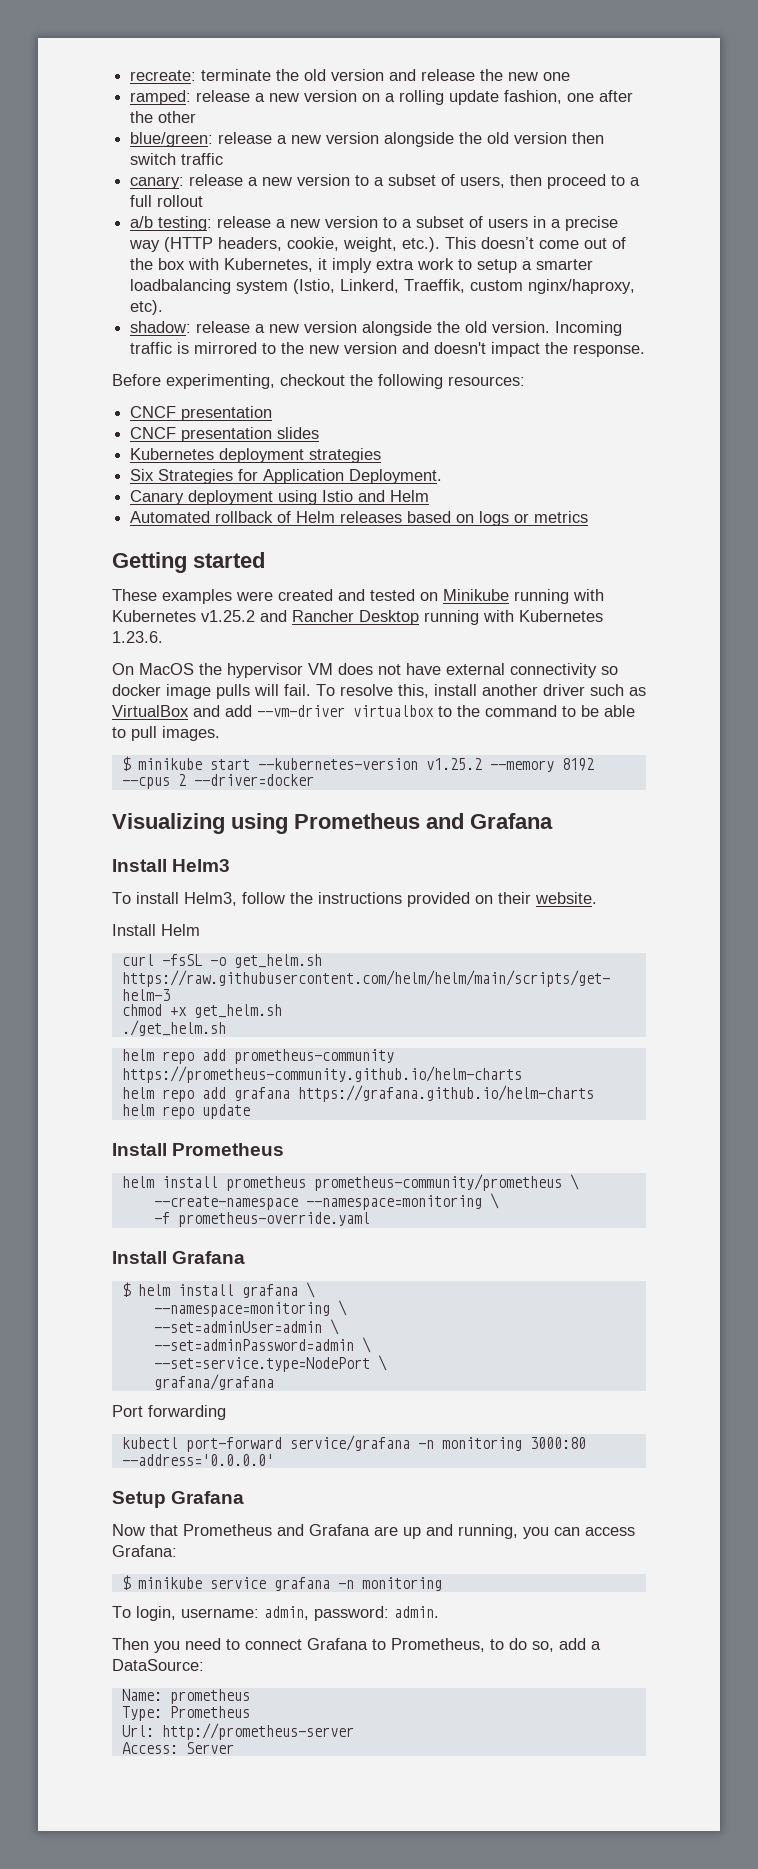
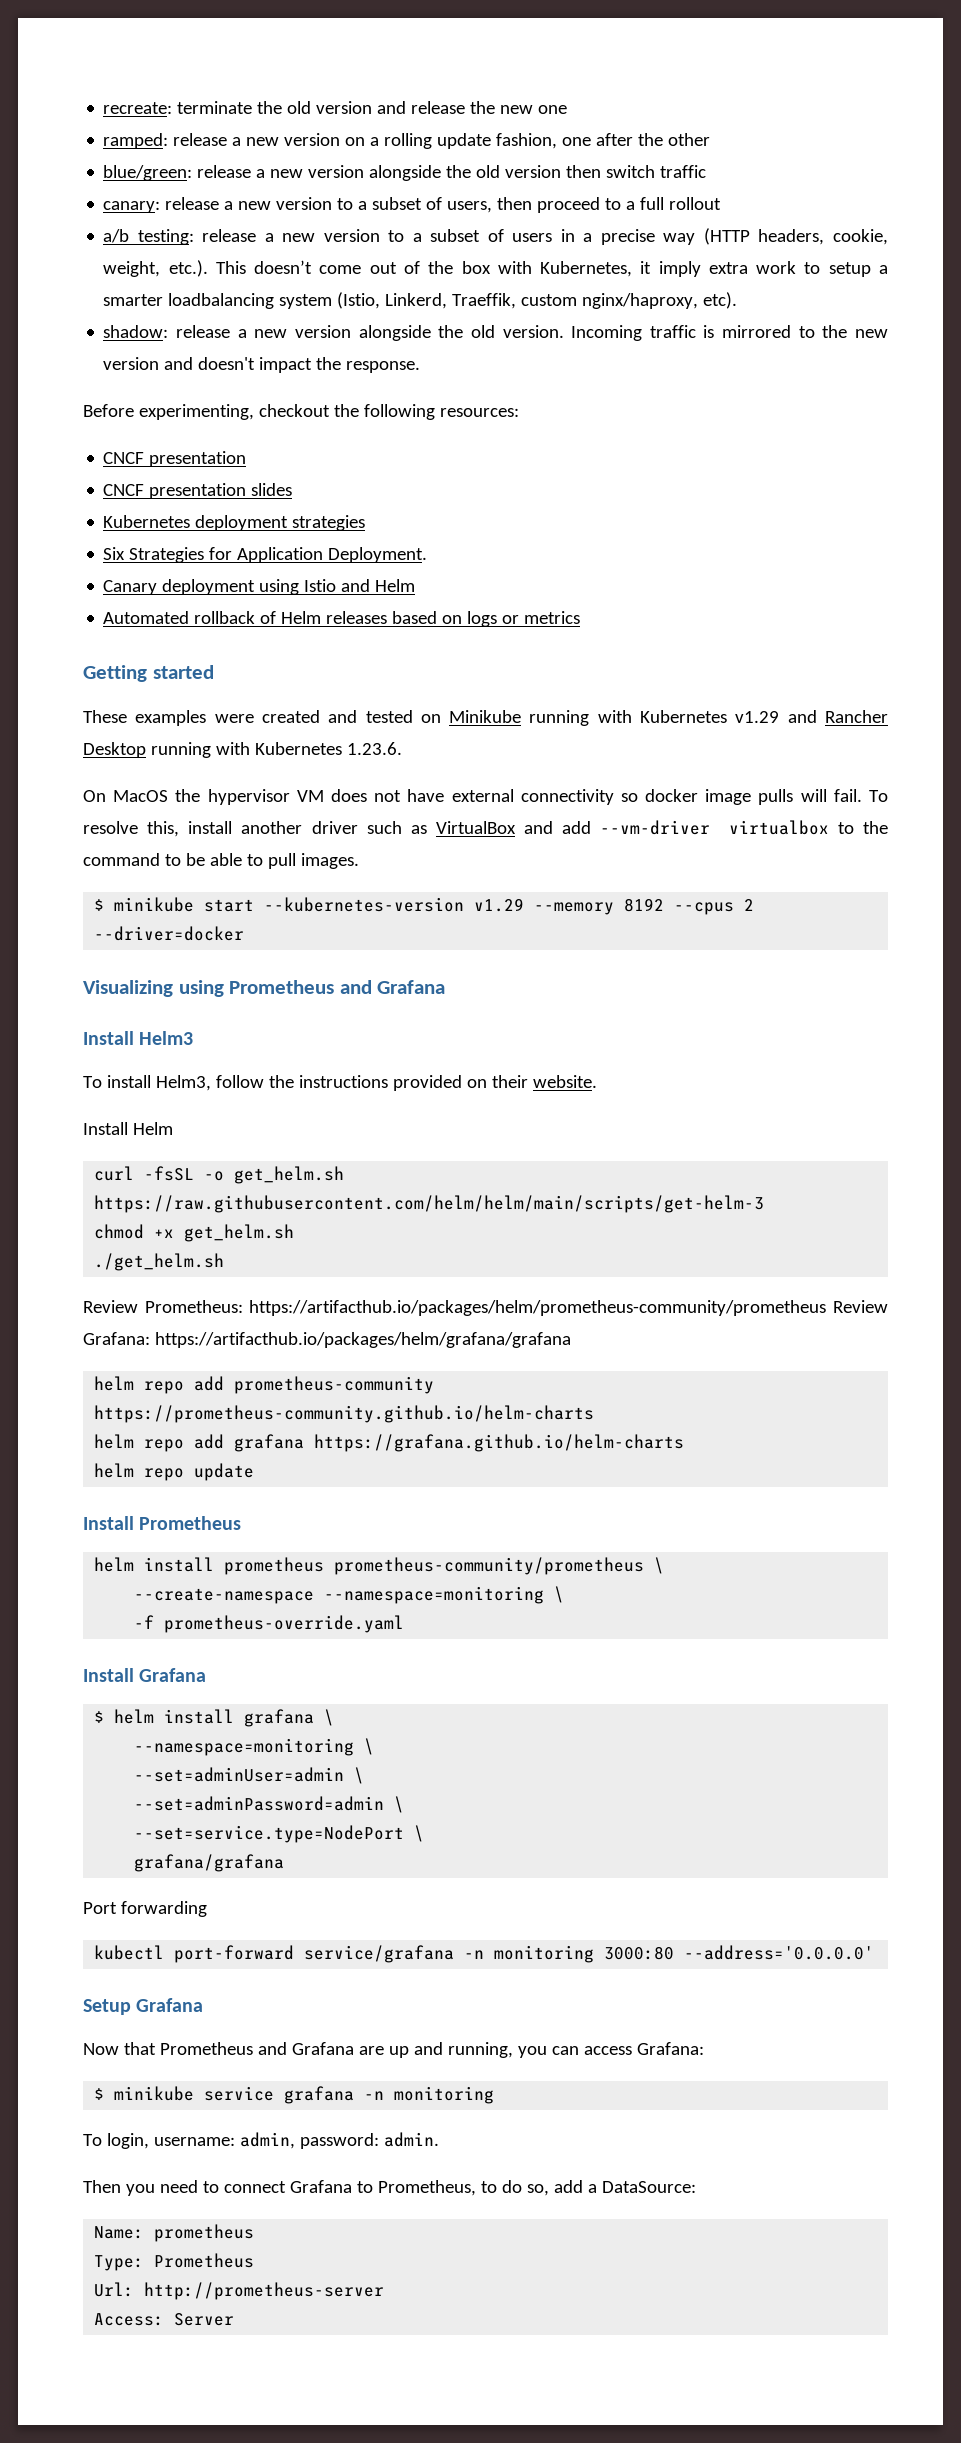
- These examples were created and tested on Minikube running with Kubernetes v1.25.2 and Rancher Desktop running with Kubernetes 1.23.6.
+ These examples were created and tested on Minikube running with Kubernetes v1.29 and Rancher Desktop running with Kubernetes 1.23.6.
- $ minikube start --kubernetes-version v1.25.2 --memory 8192 --cpus 2 --driver=docker
+ $ minikube start --kubernetes-version v1.29 --memory 8192 --cpus 2 --driver=docker
+ Review Prometheus: https://artifacthub.io/packages/helm/prometheus-community/prometheus Review Grafana: https://artifacthub.io/packages/helm/grafana/grafana

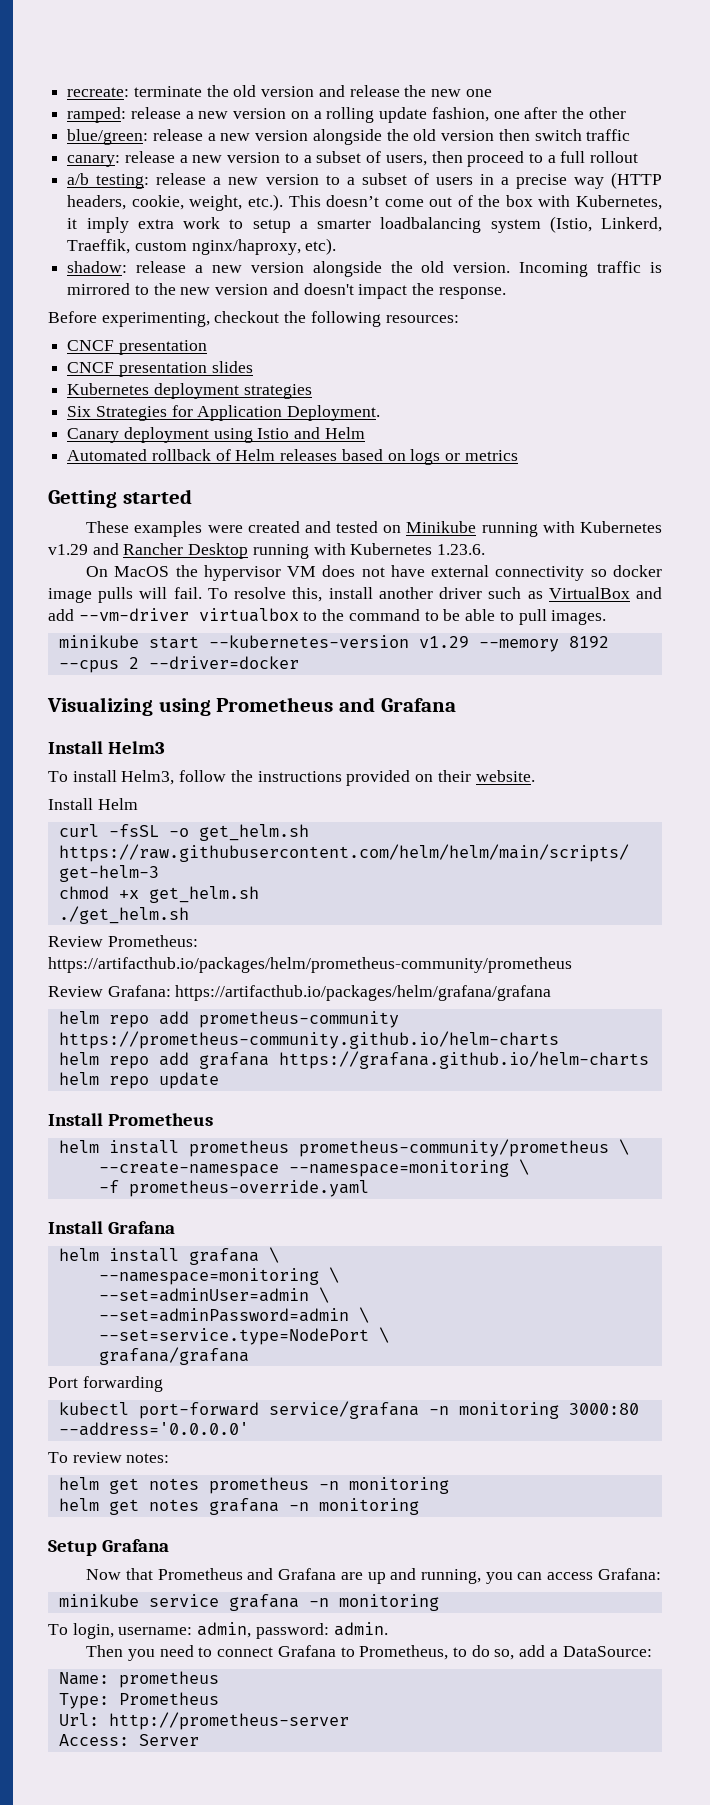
- $ minikube start --kubernetes-version v1.29 --memory 8192 --cpus 2 --driver=docker
+ minikube start --kubernetes-version v1.29 --memory 8192 --cpus 2 --driver=docker
- Review Prometheus: https://artifacthub.io/packages/helm/prometheus-community/prometheus Review Grafana: https://artifacthub.io/packages/helm/grafana/grafana
+ Review Prometheus: https://artifacthub.io/packages/helm/prometheus-community/prometheus
+ Review Grafana: https://artifacthub.io/packages/helm/grafana/grafana
- $ helm install grafana \
+ helm install grafana \
+ To review notes:
+ helm get notes prometheus -n monitoring
+ helm get notes grafana -n monitoring
- $ minikube service grafana -n monitoring
+ minikube service grafana -n monitoring

